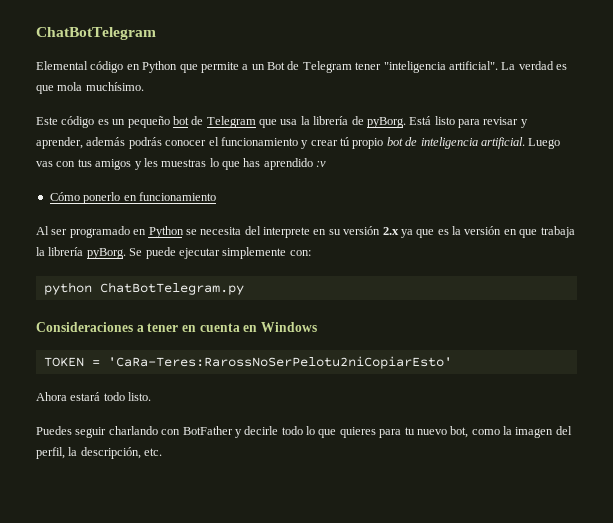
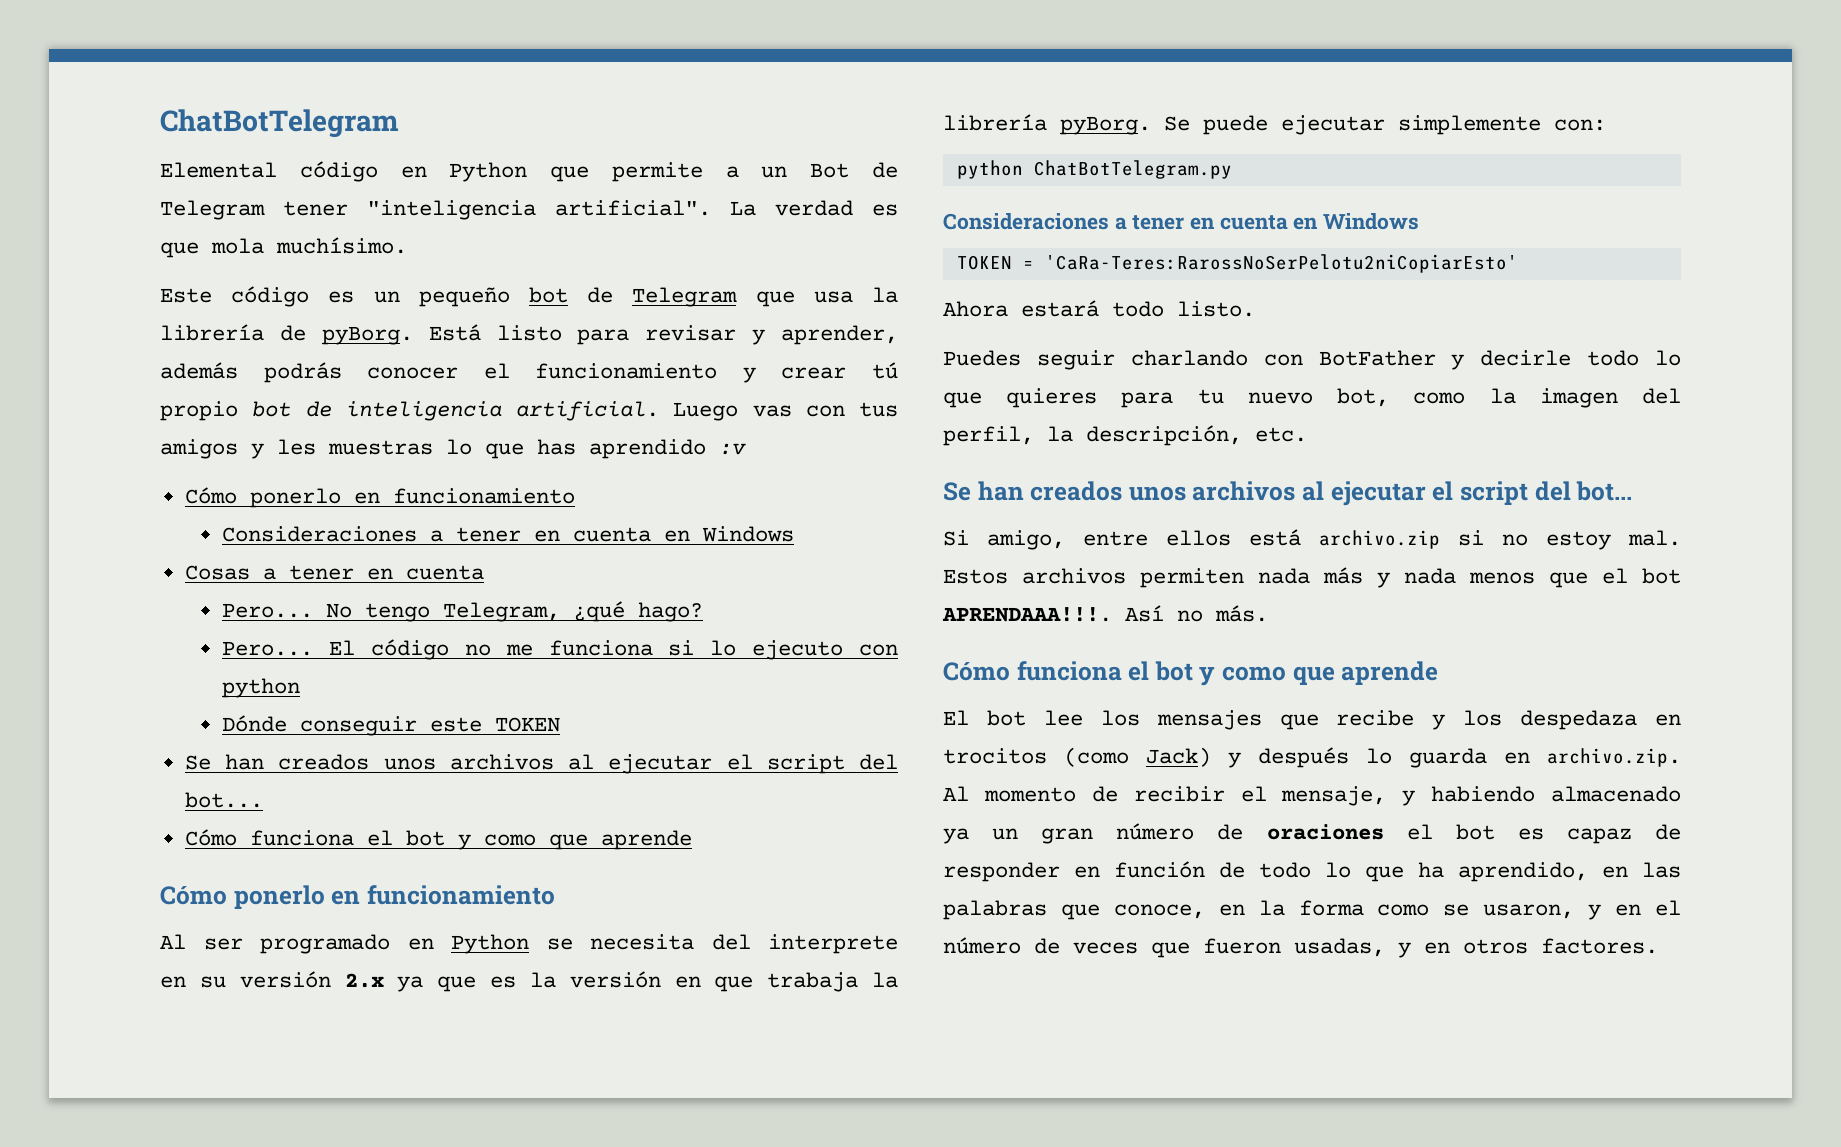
  Luego vas con tus amigos y les muestras lo que has aprendido :v
+ Cómo ponerlo en funcionamiento
+ Consideraciones a tener en cuenta en Windows
+ Cosas a tener en cuenta
+ Pero... No tengo Telegram, ¿qué hago?
+ Pero... El código no me funciona si lo ejecuto con python
+ Dónde conseguir este TOKEN
+ Se han creados unos archivos al ejecutar el script del bot...
+ Cómo funciona el bot y como que aprende
  Puedes seguir charlando con BotFather y decirle todo lo que quieres para tu nuevo bot, como la imagen del perfil, la descripción, etc.
+ Se han creados unos archivos al ejecutar el script del bot...
+ Si amigo, entre ellos está archivo.zip si no estoy mal. Estos archivos permiten nada más y nada menos que el bot APRENDAAA!!!. Así no más.
+ Cómo funciona el bot y como que aprende
+ El bot lee los mensajes que recibe y los despedaza en trocitos (como Jack) y después lo guarda en archivo.zip. Al momento de recibir el mensaje, y habiendo almacenado ya un gran número de oraciones el bot es capaz de responder en función de todo lo que ha aprendido, en las palabras que conoce, en la forma como se usaron, y en el número de veces que fueron usadas, y en otros factores.

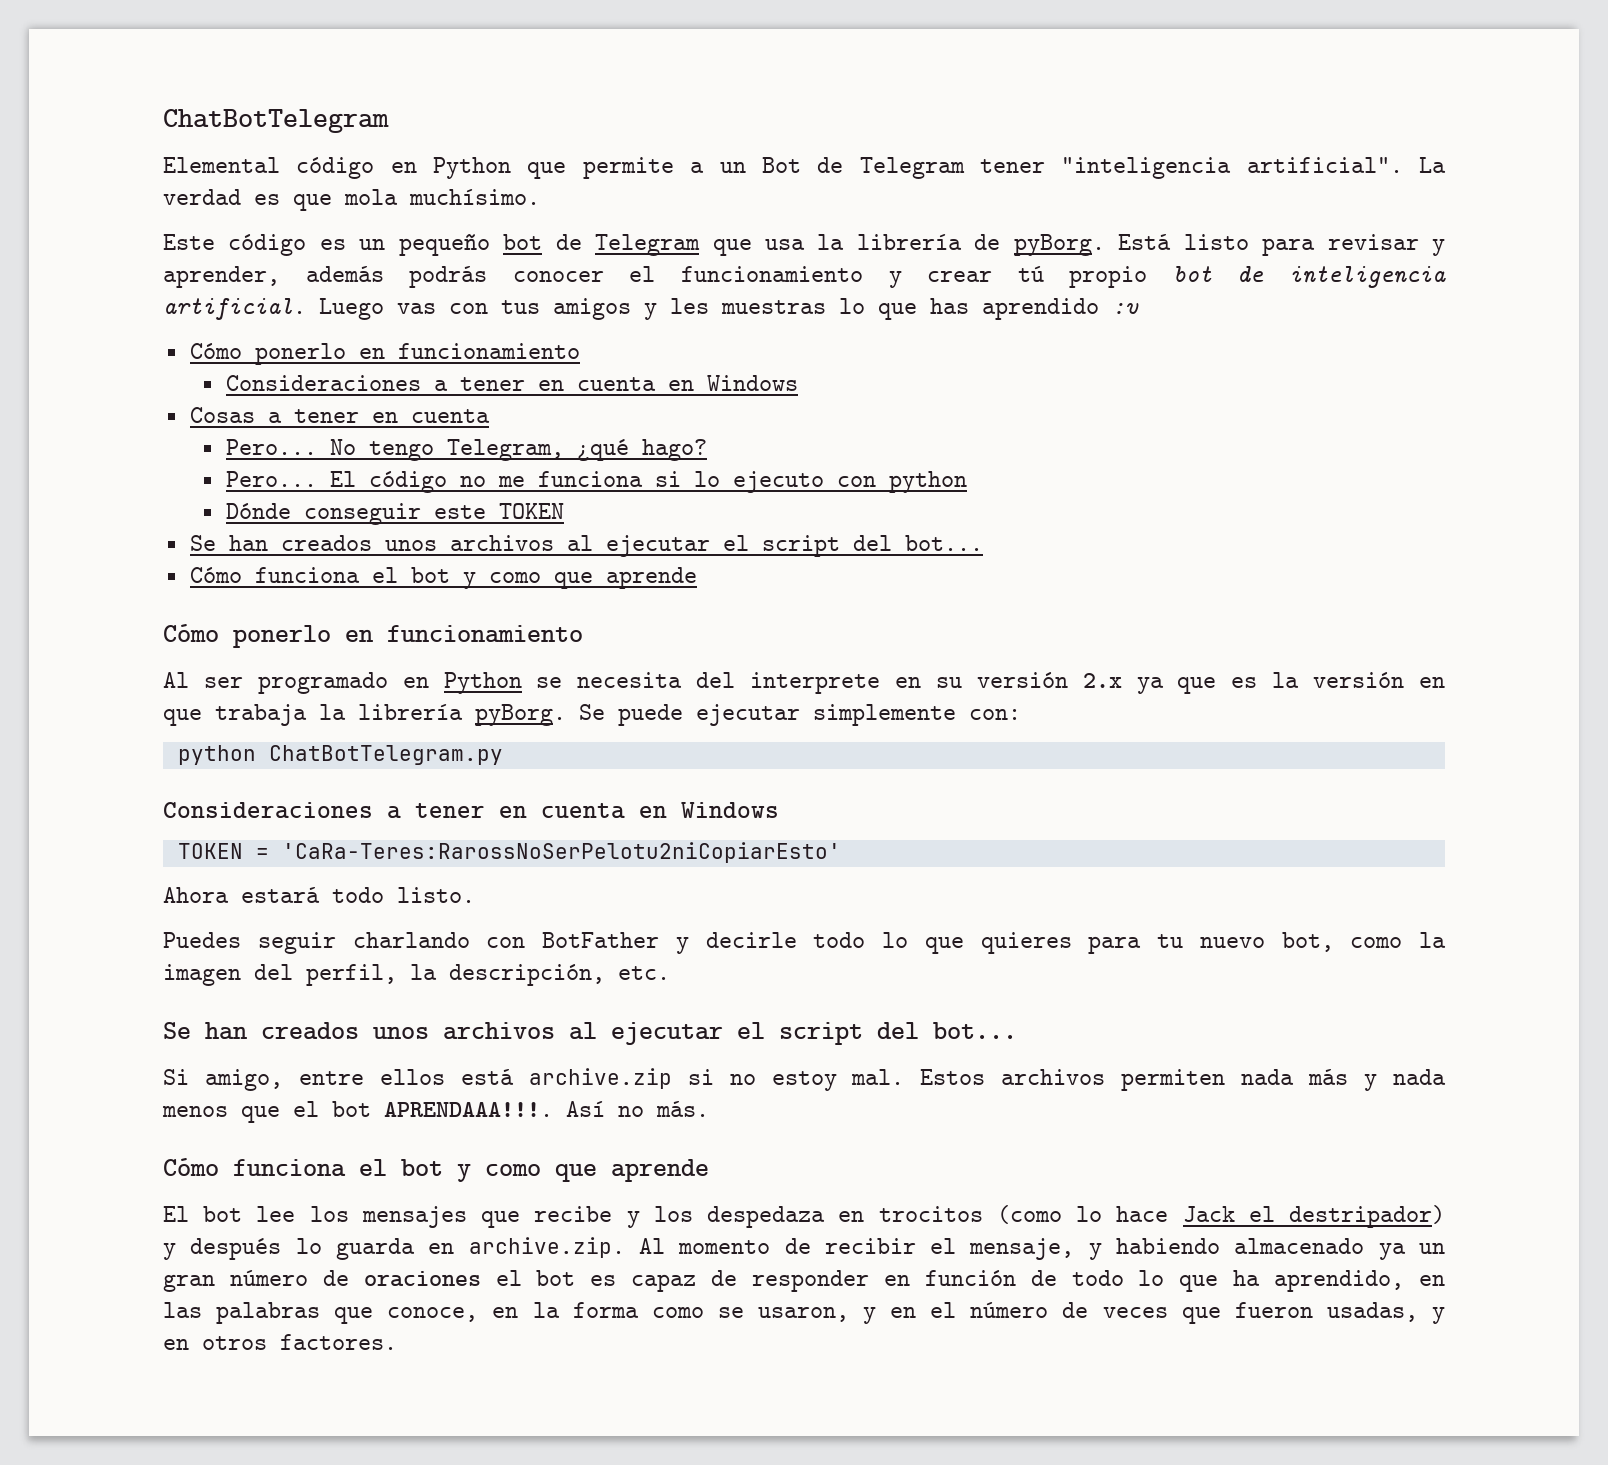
- Si amigo, entre ellos está archivo.zip si no estoy mal.
+ Si amigo, entre ellos está archive.zip si no estoy mal.
- El bot lee los mensajes que recibe y los despedaza en trocitos (como Jack) y después lo guarda en archivo.zip. Al momento de recibir el mensaje, y habiendo almacenado ya un gran número de oraciones el bot es capaz de responder en función de todo lo que ha aprendido, en las palabras que conoce, en la forma como se usaron, y en el número de veces que fueron usadas, y en otros factores.
+ El bot lee los mensajes que recibe y los despedaza en trocitos (como lo hace Jack el destripador) y después lo guarda en archive.zip. Al momento de recibir el mensaje, y habiendo almacenado ya un gran número de oraciones el bot es capaz de responder en función de todo lo que ha aprendido, en las palabras que conoce, en la forma como se usaron, y en el número de veces que fueron usadas, y en otros factores.

